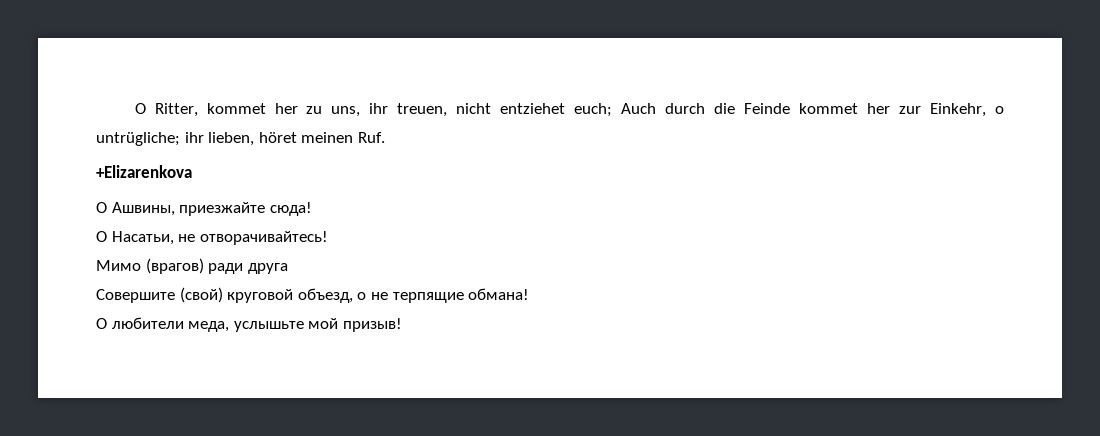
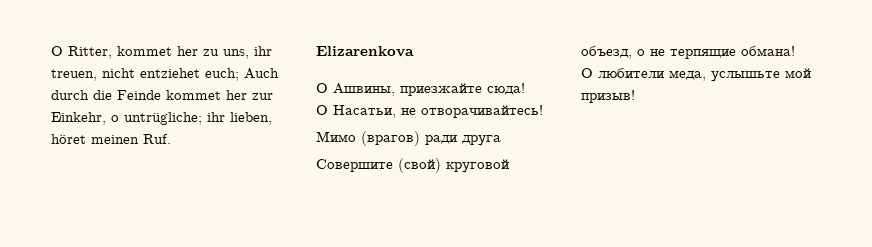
- +Elizarenkova
+ Elizarenkova

